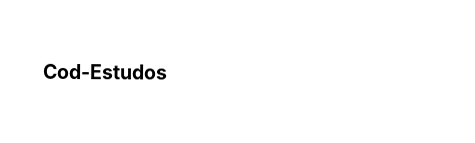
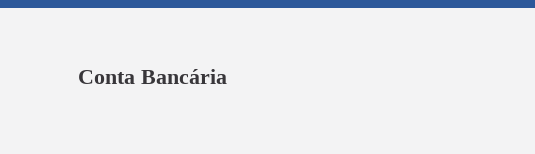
- Cod-Estudos
+ Conta Bancária

